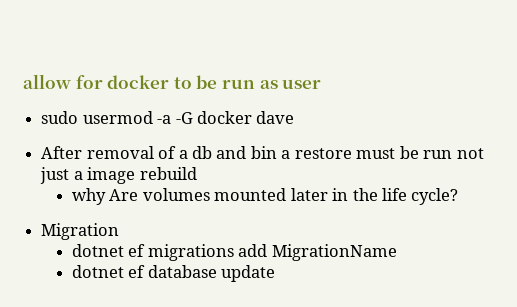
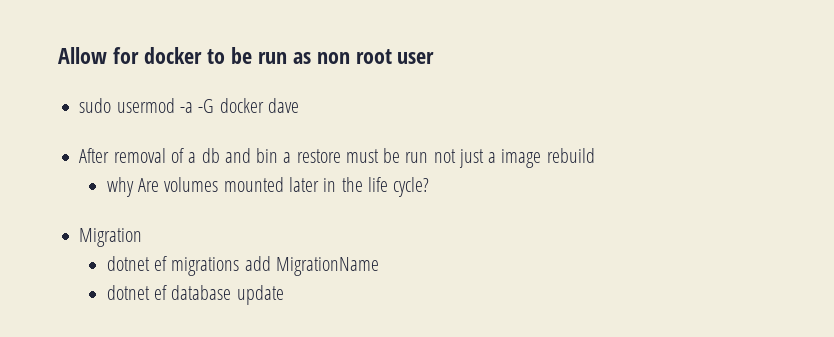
- allow for docker to be run as user
+ Allow for docker to be run as non root user

